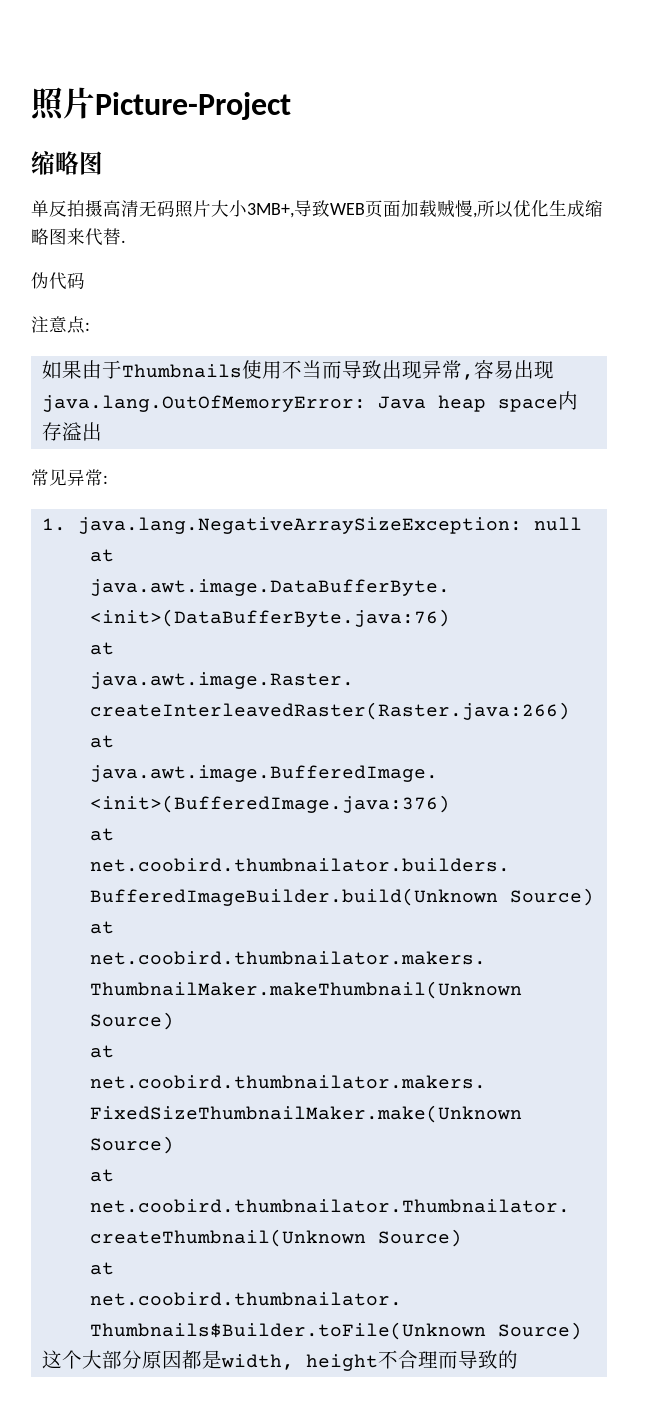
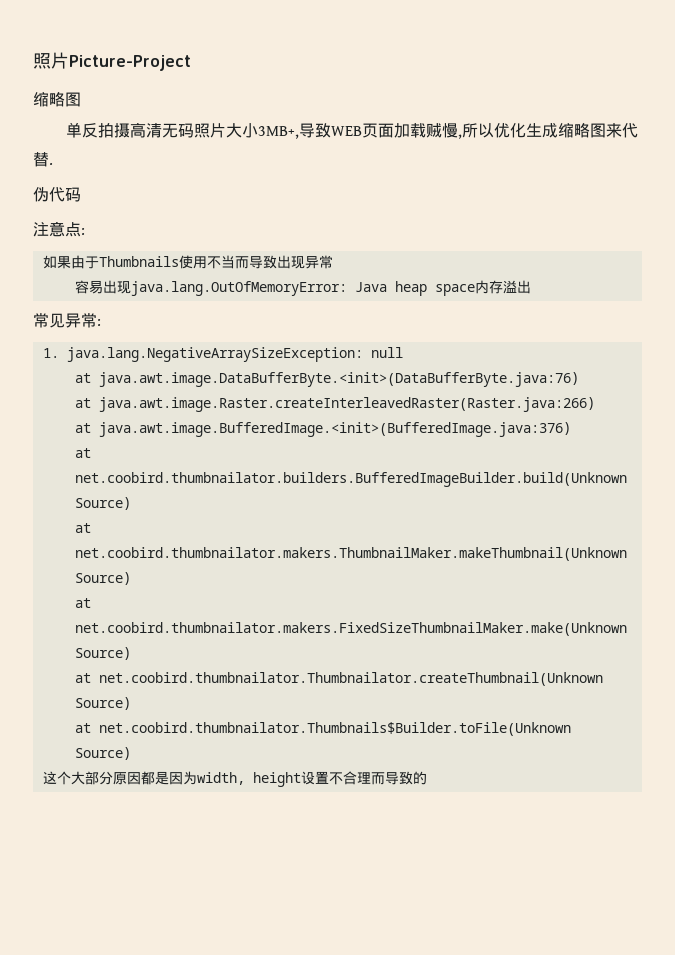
- 如果由于Thumbnails使用不当而导致出现异常,容易出现java.lang.OutOfMemoryError: Java heap space内存溢出
+ 如果由于Thumbnails使用不当而导致出现异常
+ 容易出现java.lang.OutOfMemoryError: Java heap space内存溢出
- 这个大部分原因都是width, height不合理而导致的
+ 这个大部分原因都是因为width, height设置不合理而导致的

